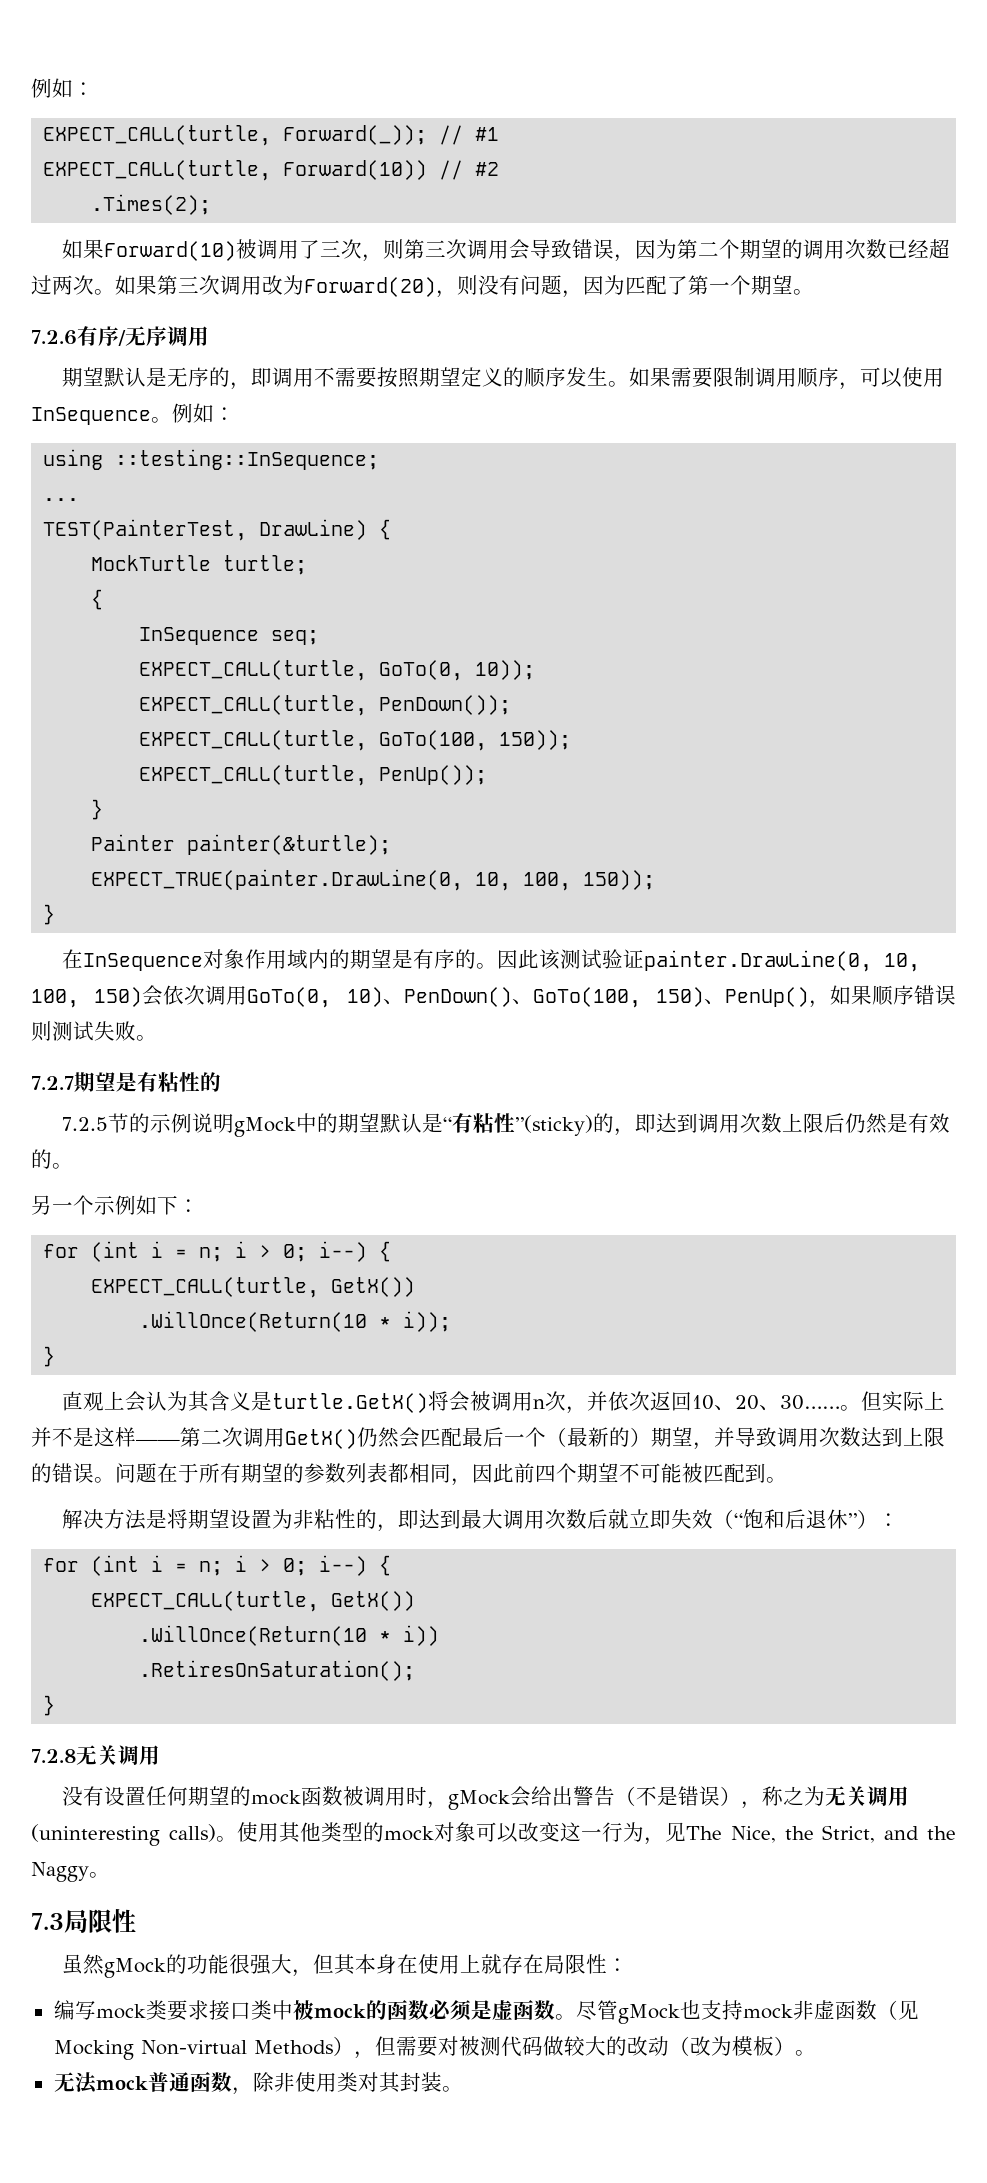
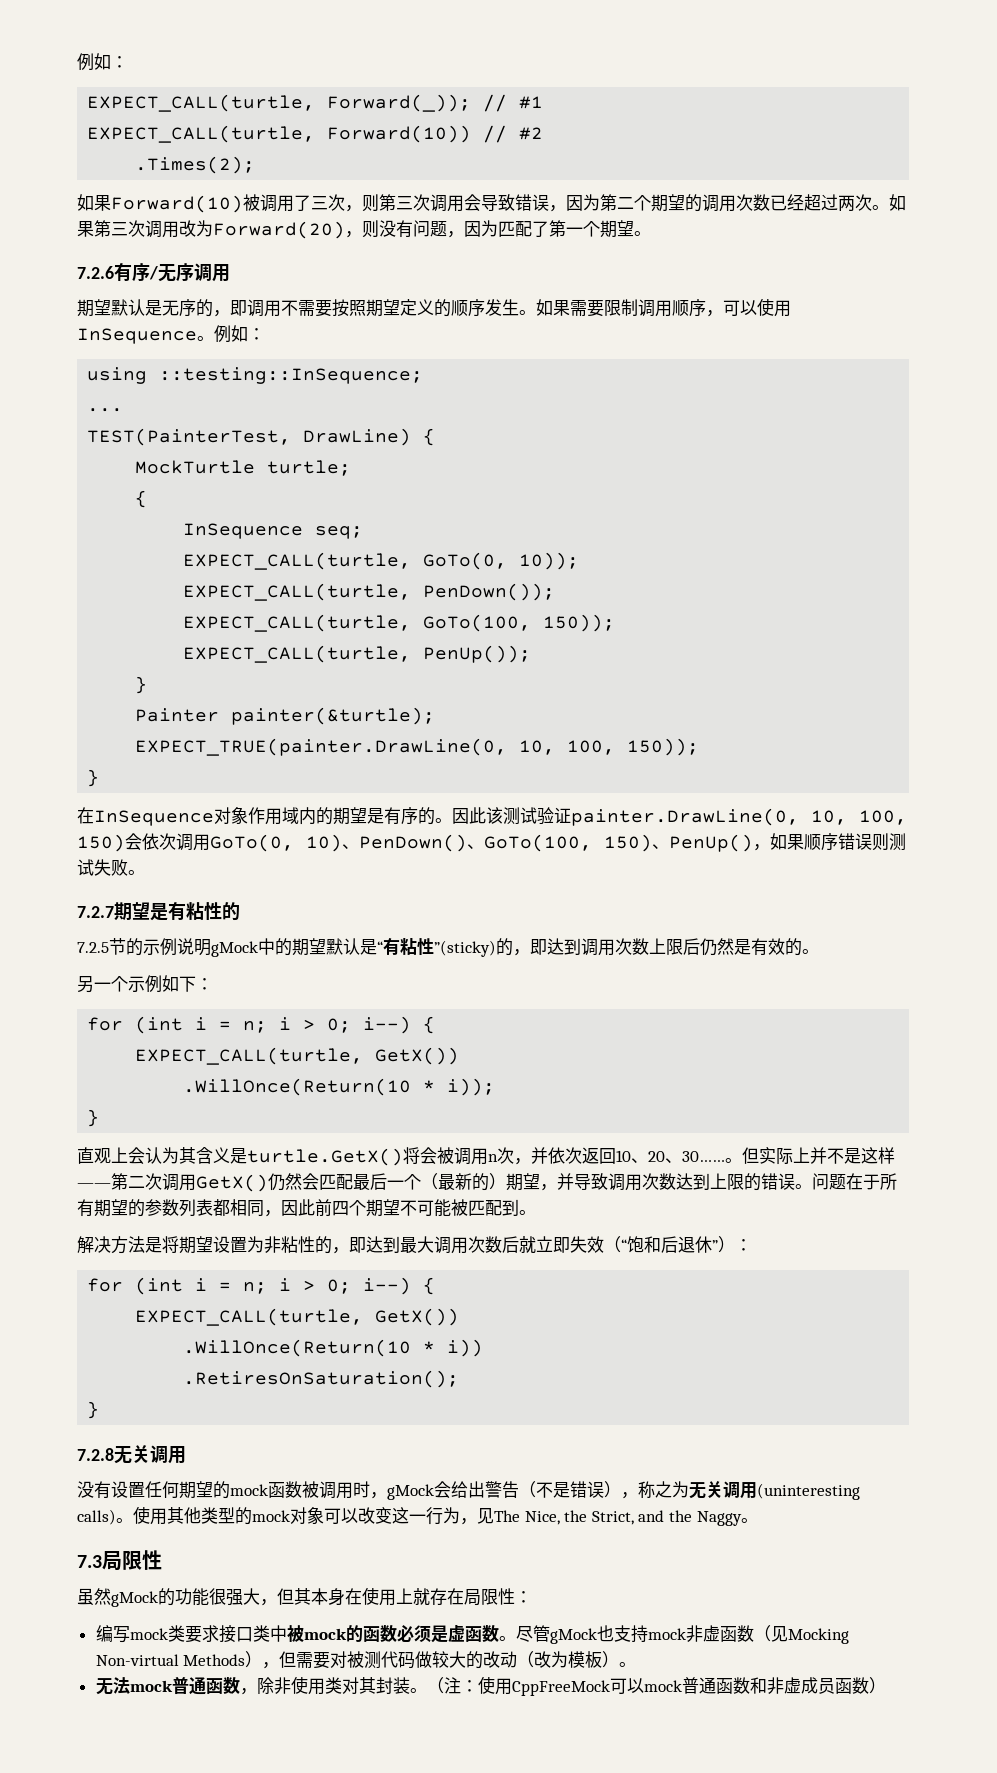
+ （注：使用CppFreeMock可以mock普通函数和非虚成员函数）

